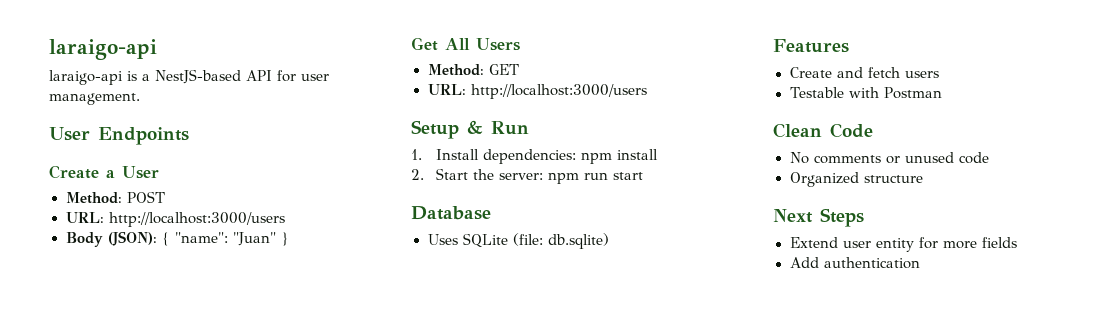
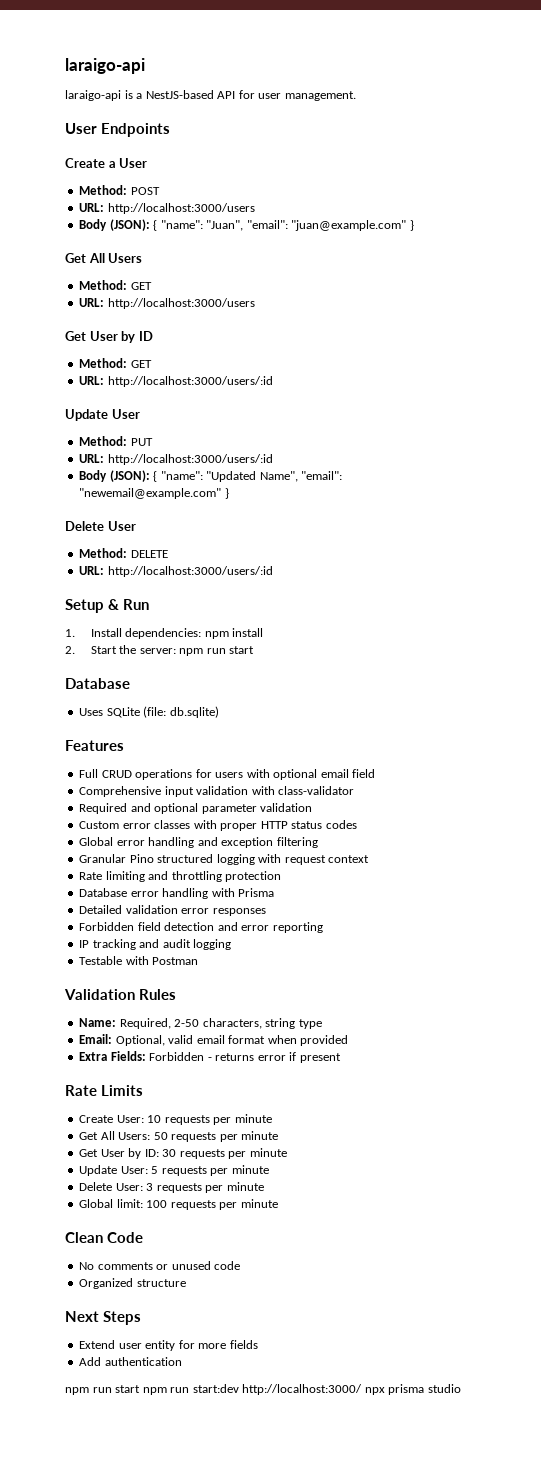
- Body (JSON): { "name": "Juan" }
+ Body (JSON): { "name": "Juan", "email": "juan@example.com" }
+ Get User by ID
+ Method: GET
+ URL: http://localhost:3000/users/:id
+ Update User
+ Method: PUT
+ URL: http://localhost:3000/users/:id
+ Body (JSON): { "name": "Updated Name", "email": "newemail@example.com" }
+ Delete User
+ Method: DELETE
+ URL: http://localhost:3000/users/:id
- Create and fetch users
+ Full CRUD operations for users with optional email field
+ Comprehensive input validation with class-validator
+ Required and optional parameter validation
+ Custom error classes with proper HTTP status codes
+ Global error handling and exception filtering
+ Granular Pino structured logging with request context
+ Rate limiting and throttling protection
+ Database error handling with Prisma
+ Detailed validation error responses
+ Forbidden field detection and error reporting
+ IP tracking and audit logging
  Testable with Postman
+ Validation Rules
+ Name: Required, 2-50 characters, string type
+ Email: Optional, valid email format when provided
+ Extra Fields: Forbidden - returns error if present
+ Rate Limits
+ Create User: 10 requests per minute
+ Get All Users: 50 requests per minute
+ Get User by ID: 30 requests per minute
+ Update User: 5 requests per minute
+ Delete User: 3 requests per minute
+ Global limit: 100 requests per minute
+ npm run start npm run start:dev http://localhost:3000/ npx prisma studio

